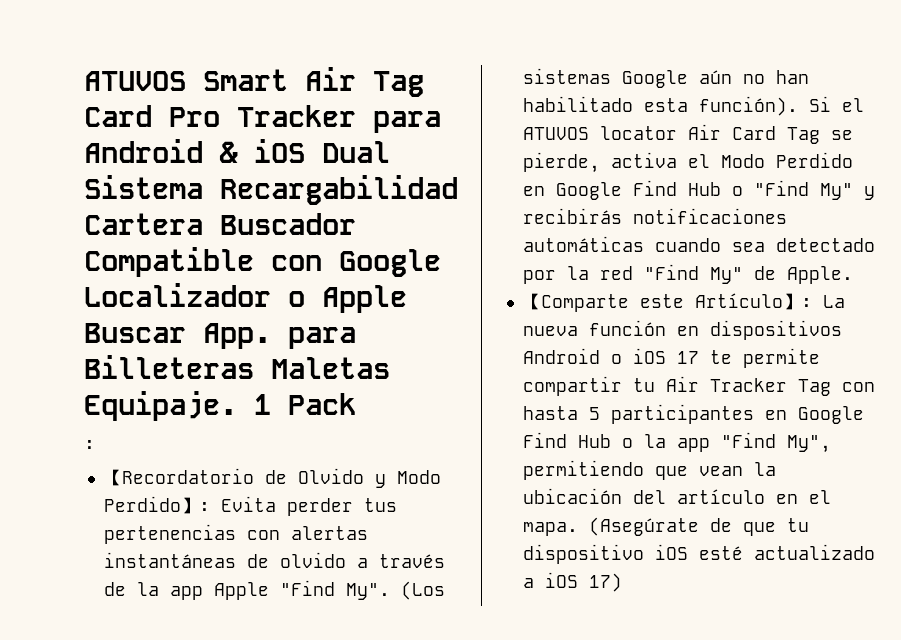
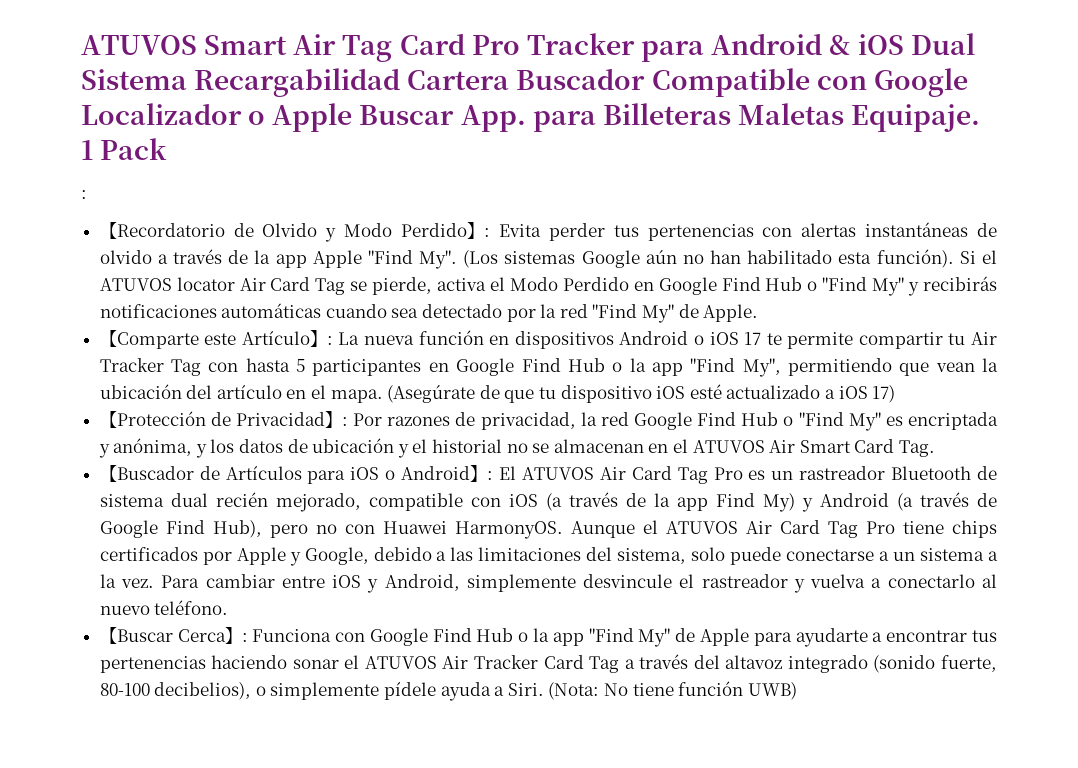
+ 【Protección de Privacidad】: Por razones de privacidad, la red Google Find Hub o "Find My" es encriptada y anónima, y los datos de ubicación y el historial no se almacenan en el ATUVOS Air Smart Card Tag.
+ 【Buscador de Artículos para iOS o Android】: El ATUVOS Air Card Tag Pro es un rastreador Bluetooth de sistema dual recién mejorado, compatible con iOS (a través de la app Find My) y Android (a través de Google Find Hub), pero no con Huawei HarmonyOS. Aunque el ATUVOS Air Card Tag Pro tiene chips certificados por Apple y Google, debido a las limitaciones del sistema, solo puede conectarse a un sistema a la vez. Para cambiar entre iOS y Android, simplemente desvincule el rastreador y vuelva a conectarlo al nuevo teléfono.
+ 【Buscar Cerca】: Funciona con Google Find Hub o la app "Find My" de Apple para ayudarte a encontrar tus pertenencias haciendo sonar el ATUVOS Air Tracker Card Tag a través del altavoz integrado (sonido fuerte, 80-100 decibelios), o simplemente pídele ayuda a Siri. (Nota: No tiene función UWB)

